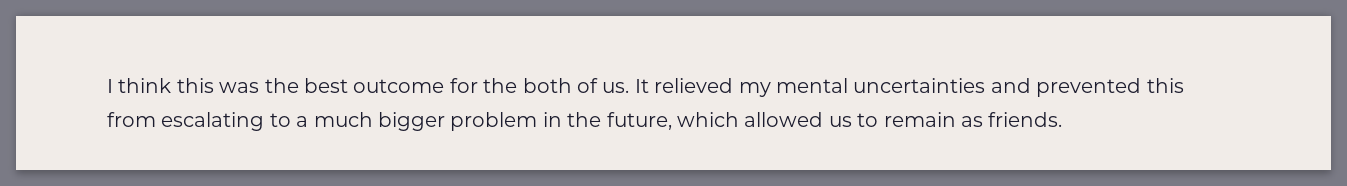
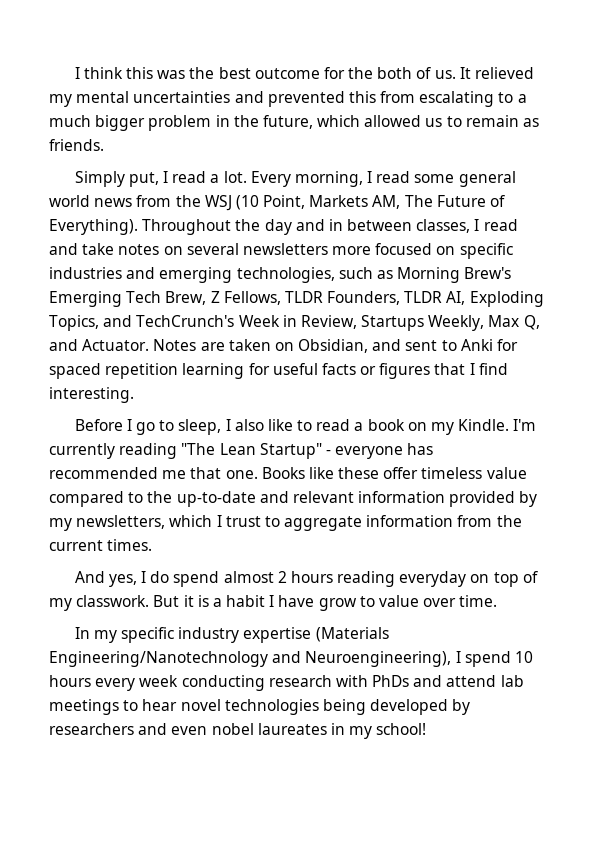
+ Simply put, I read a lot. Every morning, I read some general world news from the WSJ (10 Point, Markets AM, The Future of Everything). Throughout the day and in between classes, I read and take notes on several newsletters more focused on specific industries and emerging technologies, such as Morning Brew's Emerging Tech Brew, Z Fellows, TLDR Founders, TLDR AI, Exploding Topics, and TechCrunch's Week in Review, Startups Weekly, Max Q, and Actuator. Notes are taken on Obsidian, and sent to Anki for spaced repetition learning for useful facts or figures that I find interesting.
+ Before I go to sleep, I also like to read a book on my Kindle. I'm currently reading "The Lean Startup" - everyone has recommended me that one. Books like these offer timeless value compared to the up-to-date and relevant information provided by my newsletters, which I trust to aggregate information from the current times.
+ And yes, I do spend almost 2 hours reading everyday on top of my classwork. But it is a habit I have grow to value over time.
+ In my specific industry expertise (Materials Engineering/Nanotechnology and Neuroengineering), I spend 10 hours every week conducting research with PhDs and attend lab meetings to hear novel technologies being developed by researchers and even nobel laureates in my school!

